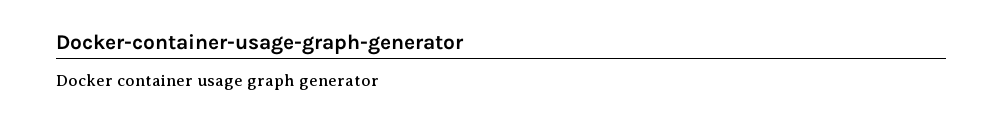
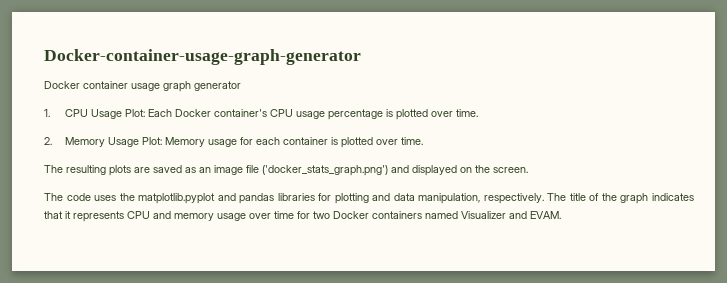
+ 1. CPU Usage Plot: Each Docker container's CPU usage percentage is plotted over time.
+ 2. Memory Usage Plot: Memory usage for each container is plotted over time.
+ The resulting plots are saved as an image file ('docker_stats_graph.png') and displayed on the screen.
+ The code uses the matplotlib.pyplot and pandas libraries for plotting and data manipulation, respectively. The title of the graph indicates that it represents CPU and memory usage over time for two Docker containers named Visualizer and EVAM.

